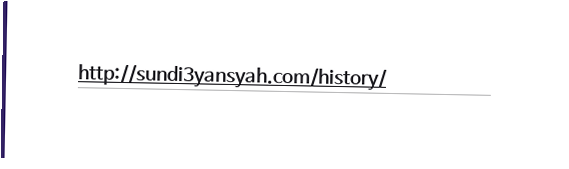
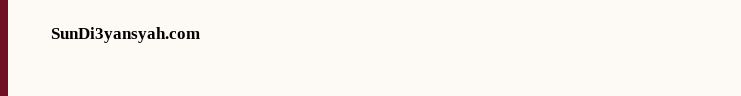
- http://sundi3yansyah.com/history/
+ SunDi3yansyah.com

